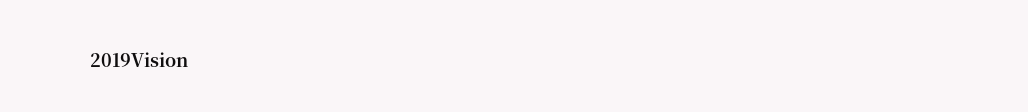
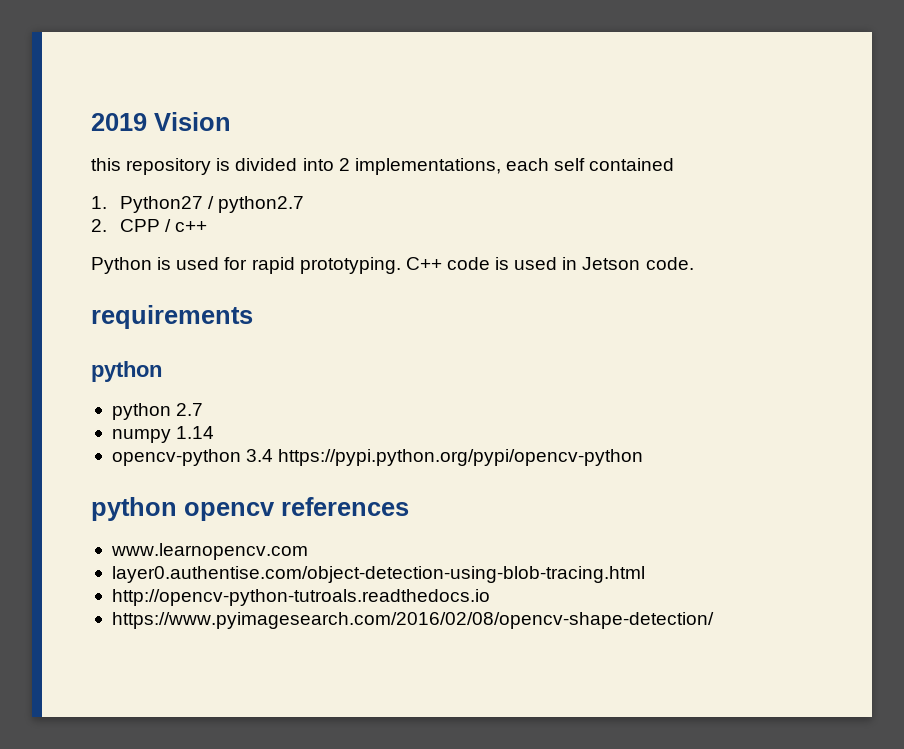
- 2019Vision
+ 2019 Vision
+ this repository is divided into 2 implementations, each self contained
+ 1. Python27 / python2.7
+ 2. CPP / c++
+ Python is used for rapid prototyping. C++ code is used in Jetson code.
+ requirements
+ python
+ python 2.7
+ numpy 1.14
+ opencv-python 3.4 https://pypi.python.org/pypi/opencv-python
+ python opencv references
+ www.learnopencv.com
+ layer0.authentise.com/object-detection-using-blob-tracing.html
+ http://opencv-python-tutroals.readthedocs.io
+ https://www.pyimagesearch.com/2016/02/08/opencv-shape-detection/

